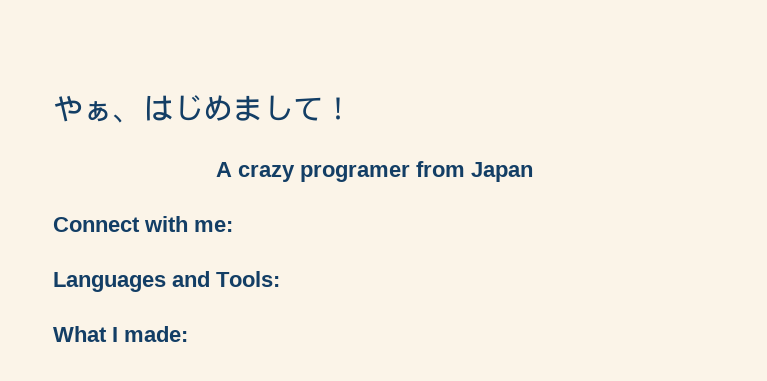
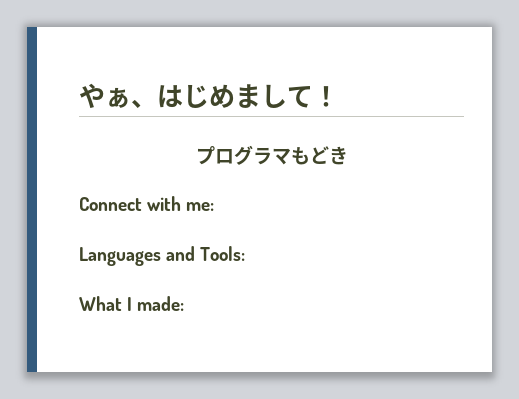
- A crazy programer from Japan
+ プログラマもどき

